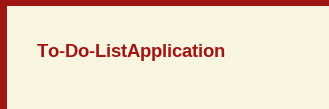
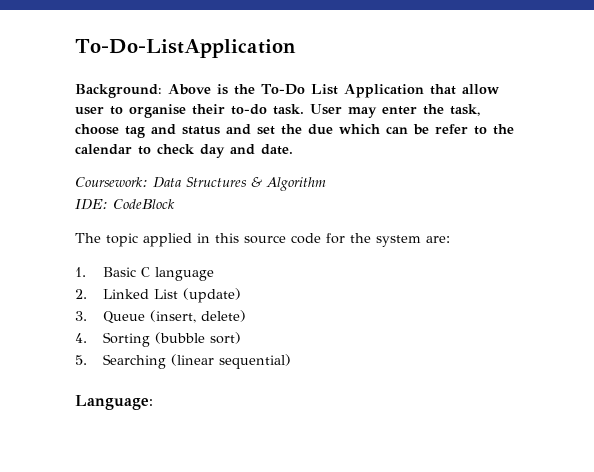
+ Background: Above is the To-Do List Application that allow user to organise their to-do task. User may enter the task, choose tag and status and set the due which can be refer to the calendar to check day and date.
+ Coursework: Data Structures & Algorithm
+ IDE: CodeBlock
+ The topic applied in this source code for the system are:
+ 1. Basic C language
+ 2. Linked List (update)
+ 3. Queue (insert, delete)
+ 4. Sorting (bubble sort)
+ 5. Searching (linear sequential)
+ Language:

